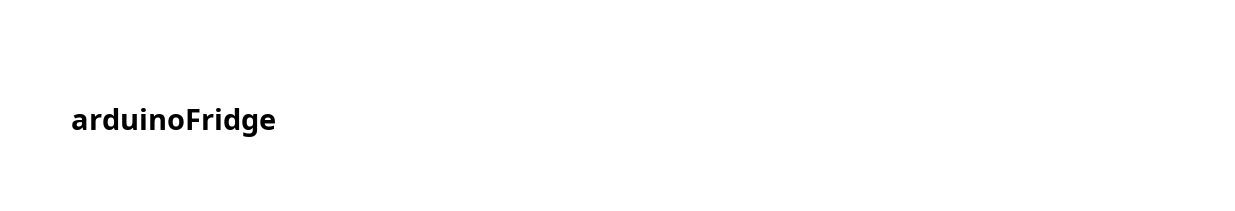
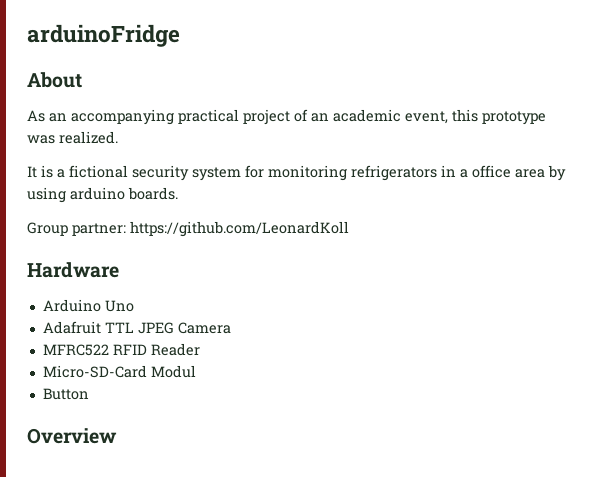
+ About
+ As an accompanying practical project of an academic event, this prototype was realized.
+ It is a fictional security system for monitoring refrigerators in a office area by using arduino boards.
+ Group partner: https://github.com/LeonardKoll
+ Hardware
+ Arduino Uno
+ Adafruit TTL JPEG Camera
+ MFRC522 RFID Reader
+ Micro-SD-Card Modul
+ Button
+ Overview

